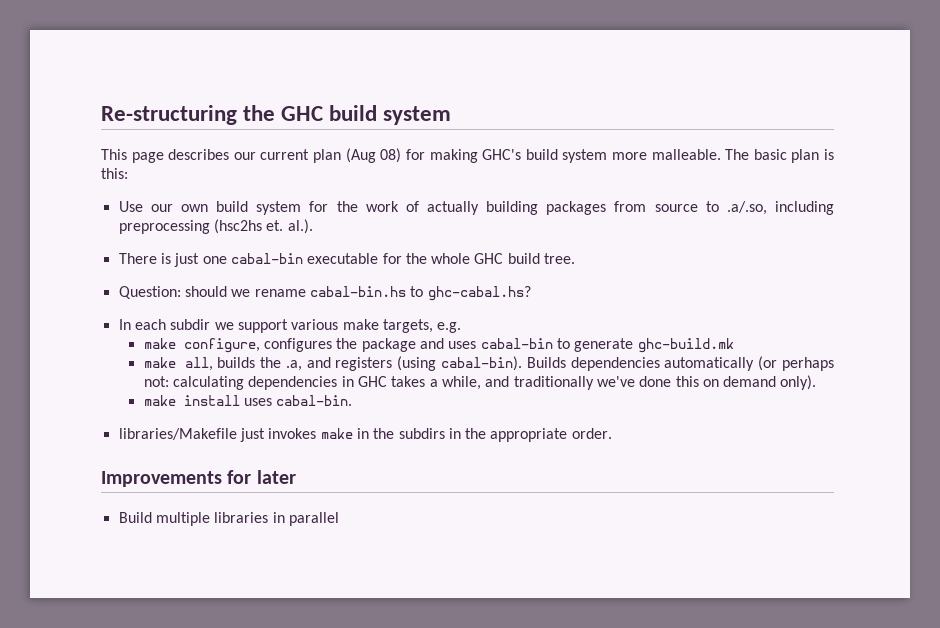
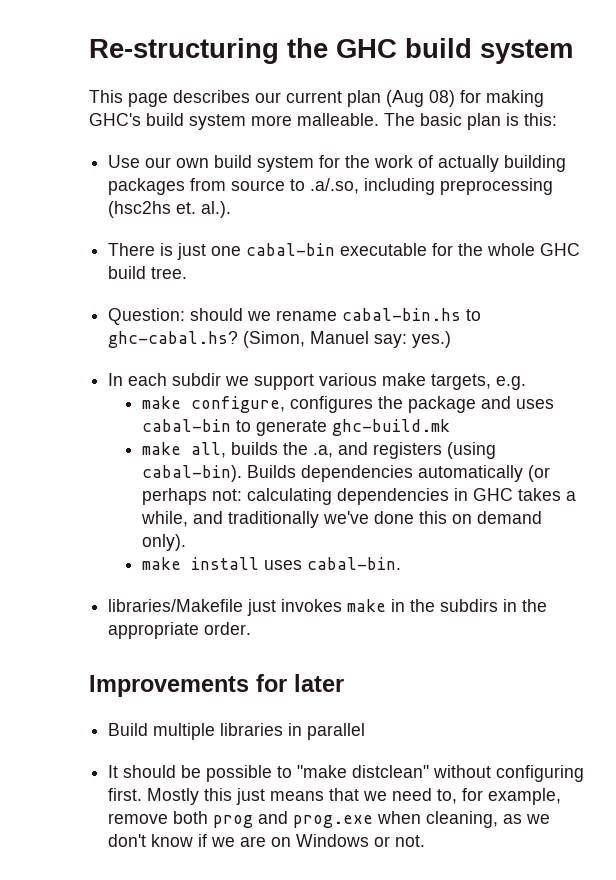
+ (Simon, Manuel say: yes.)
+ It should be possible to "make distclean" without configuring first. Mostly this just means that we need to, for example, remove both prog and prog.exe when cleaning, as we don't know if we are on Windows or not.

